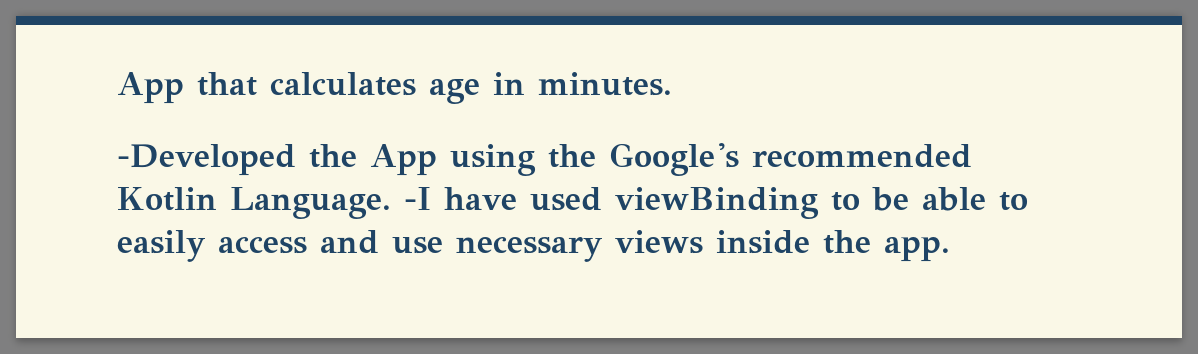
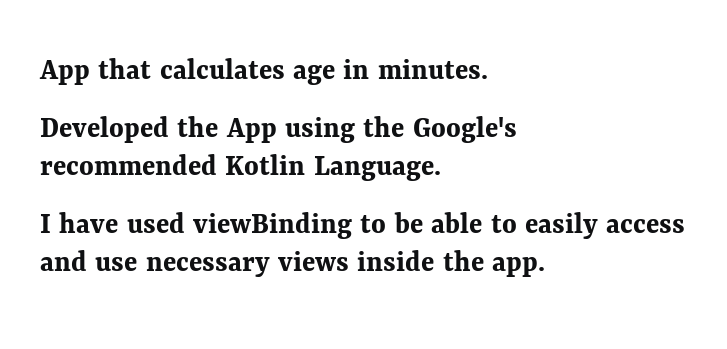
- -Developed the App using the Google's recommended Kotlin Language. -I have used viewBinding to be able to easily access and use necessary views inside the app.
+ Developed the App using the Google's recommended Kotlin Language.
+ I have used viewBinding to be able to easily access and use necessary views inside the app.

